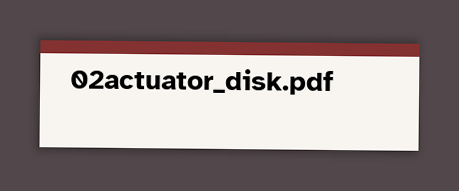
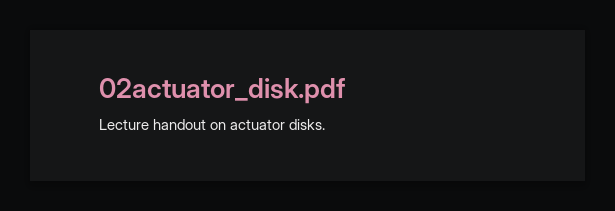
+ Lecture handout on actuator disks.

